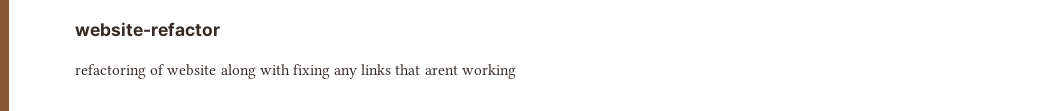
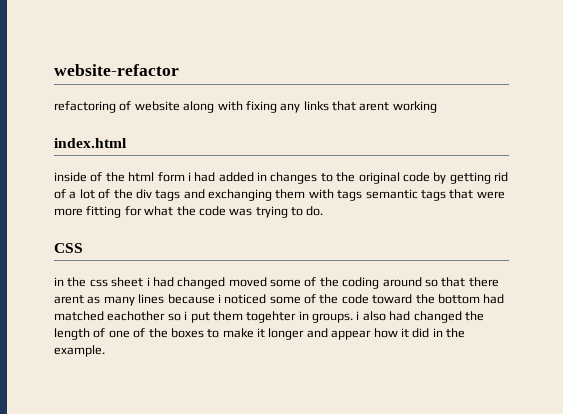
+ index.html
+ inside of the html form i had added in changes to the original code by getting rid of a lot of the div tags and exchanging them with tags semantic tags that were more fitting for what the code was trying to do.
+ CSS
+ in the css sheet i had changed moved some of the coding around so that there arent as many lines because i noticed some of the code toward the bottom had matched eachother so i put them togehter in groups. i also had changed the length of one of the boxes to make it longer and appear how it did in the example.

